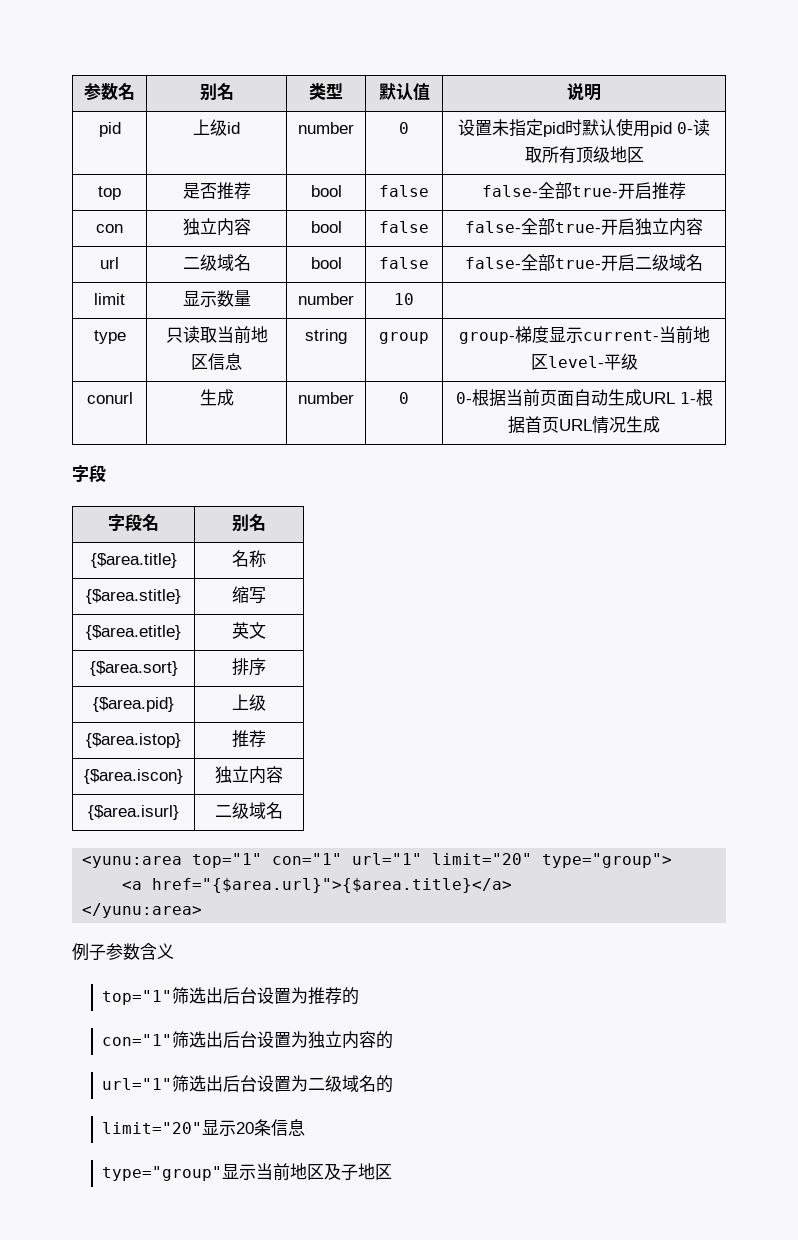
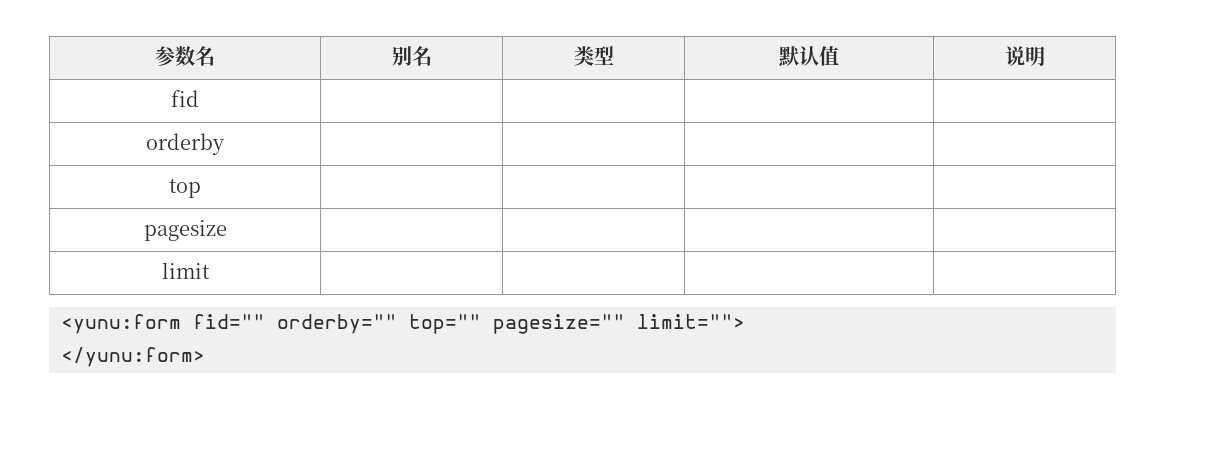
- pid | 上级id | number | 0 | 设置未指定pid时默认使用pid 0-读取所有顶级地区
- top | 是否推荐 | bool | false | false-全部true-开启推荐
- con | 独立内容 | bool | false | false-全部true-开启独立内容
- url | 二级域名 | bool | false | false-全部true-开启二级域名
- limit | 显示数量 | number | 10 |
- type | 只读取当前地区信息 | string | group | group-梯度显示current-当前地区level-平级
- conurl | 生成 | number | 0 | 0-根据当前页面自动生成URL 1-根据首页URL情况生成
- 字段
- 字段名 | 别名
- {$area.title} | 名称
- {$area.stitle} | 缩写
- {$area.etitle} | 英文
- {$area.sort} | 排序
- {$area.pid} | 上级
- {$area.istop} | 推荐
- {$area.iscon} | 独立内容
- {$area.isurl} | 二级域名
- <yunu:area top="1" con="1" url="1" limit="20" type="group">
- <a href="{$area.url}">{$area.title}</a>
- </yunu:area>
- 例子参数含义
- top="1"筛选出后台设置为推荐的
- con="1"筛选出后台设置为独立内容的
- url="1"筛选出后台设置为二级域名的
- limit="20"显示20条信息
- type="group"显示当前地区及子地区
+ fid | | | |
+ orderby | | | |
+ top | | | |
+ pagesize | | | |
+ limit | | | |
+ <yunu:form fid="" orderby="" top="" pagesize="" limit="">
+ </yunu:form>

